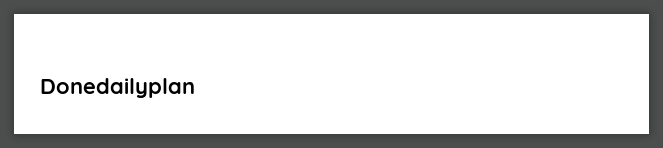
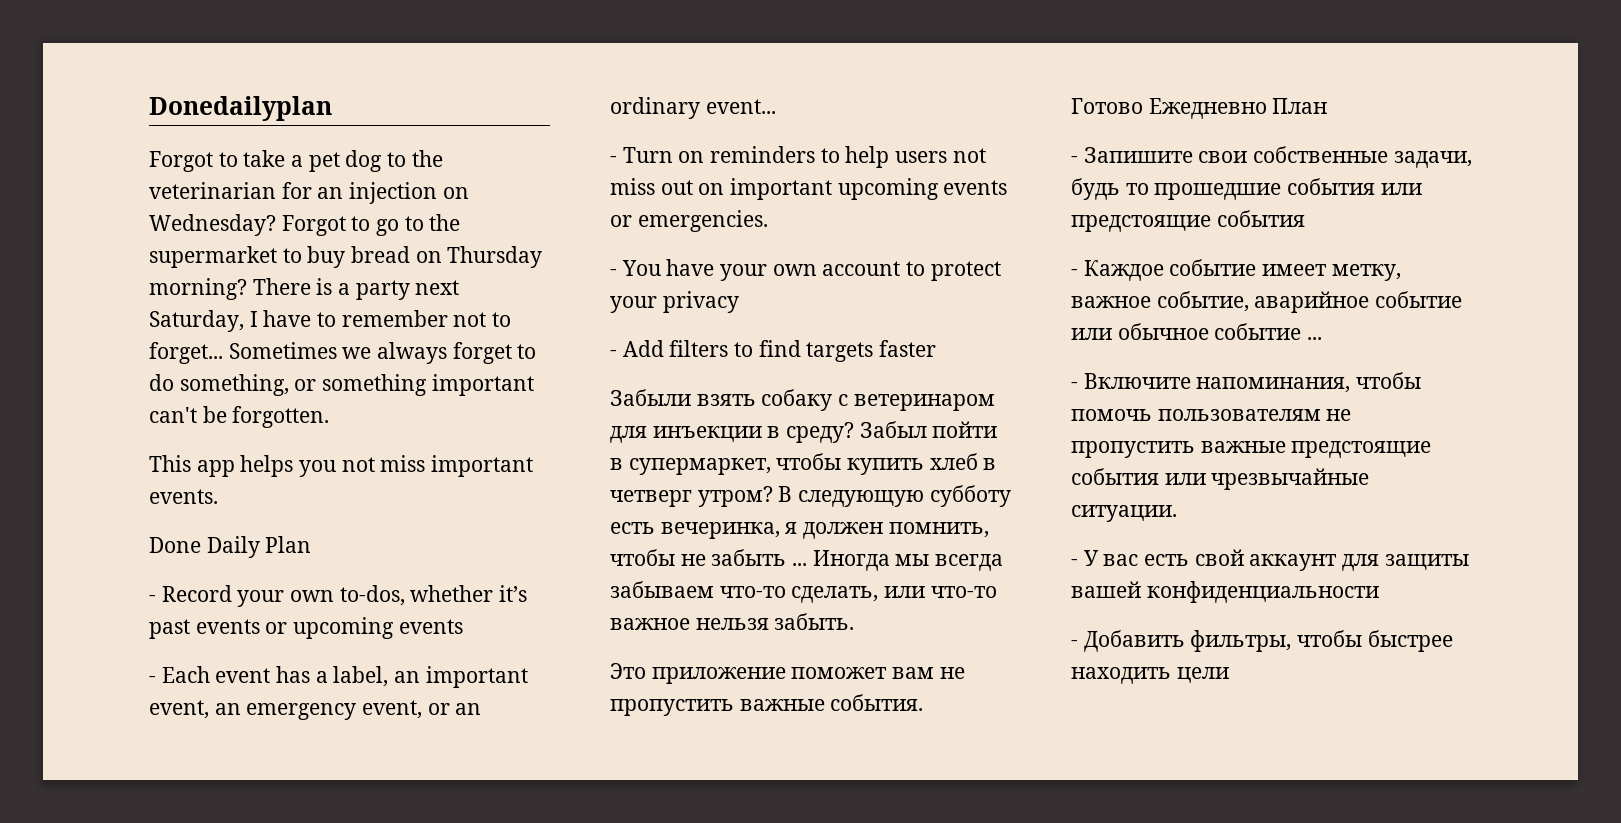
+ Forgot to take a pet dog to the veterinarian for an injection on Wednesday? Forgot to go to the supermarket to buy bread on Thursday morning? There is a party next Saturday, I have to remember not to forget... Sometimes we always forget to do something, or something important can't be forgotten.
+ This app helps you not miss important events.
+ Done Daily Plan
+ - Record your own to-dos, whether it’s past events or upcoming events
+ - Each event has a label, an important event, an emergency event, or an ordinary event...
+ - Turn on reminders to help users not miss out on important upcoming events or emergencies.
+ - You have your own account to protect your privacy
+ - Add filters to find targets faster
+ Забыли взять собаку с ветеринаром для инъекции в среду? Забыл пойти в супермаркет, чтобы купить хлеб в четверг утром? В следующую субботу есть вечеринка, я должен помнить, чтобы не забыть ... Иногда мы всегда забываем что-то сделать, или что-то важное нельзя забыть.
+ Это приложение поможет вам не пропустить важные события.
+ Готово Ежедневно План
+ - Запишите свои собственные задачи, будь то прошедшие события или предстоящие события
+ - Каждое событие имеет метку, важное событие, аварийное событие или обычное событие ...
+ - Включите напоминания, чтобы помочь пользователям не пропустить важные предстоящие события или чрезвычайные ситуации.
+ - У вас есть свой аккаунт для защиты вашей конфиденциальности
+ - Добавить фильтры, чтобы быстрее находить цели

